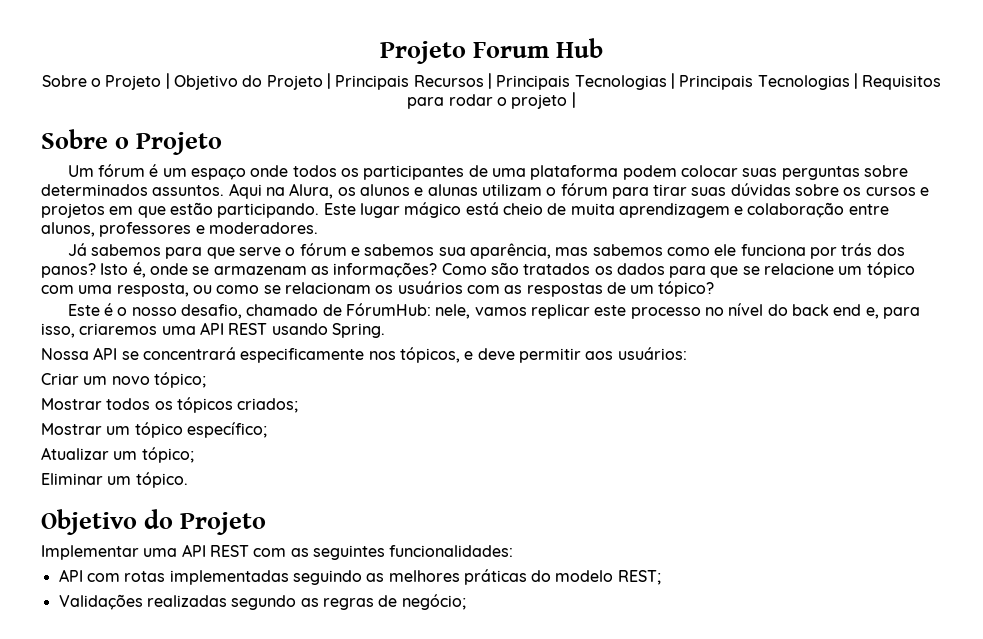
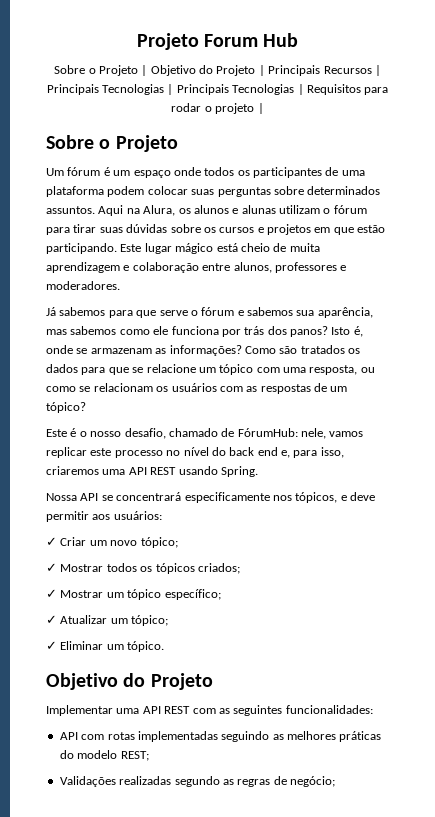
- Criar um novo tópico;
+ ✓ Criar um novo tópico;
- Mostrar todos os tópicos criados;
+ ✓ Mostrar todos os tópicos criados;
- Mostrar um tópico específico;
+ ✓ Mostrar um tópico específico;
- Atualizar um tópico;
+ ✓ Atualizar um tópico;
- Eliminar um tópico.
+ ✓ Eliminar um tópico.

